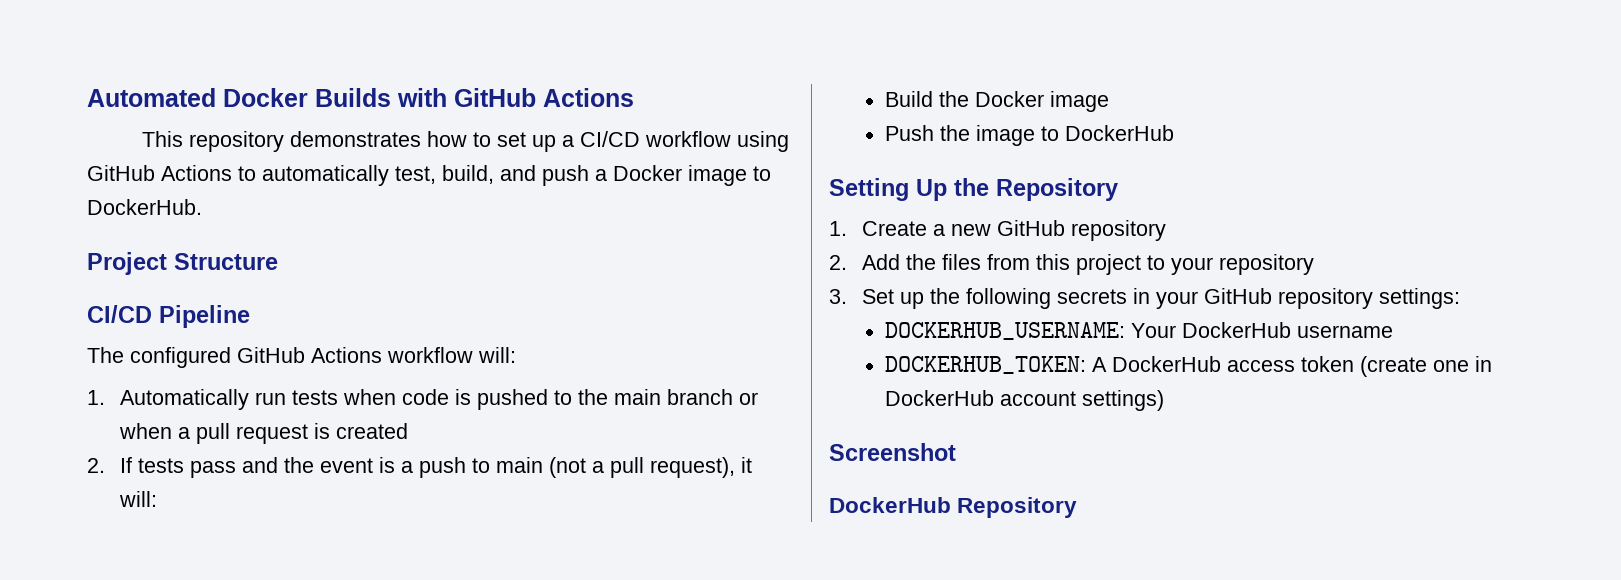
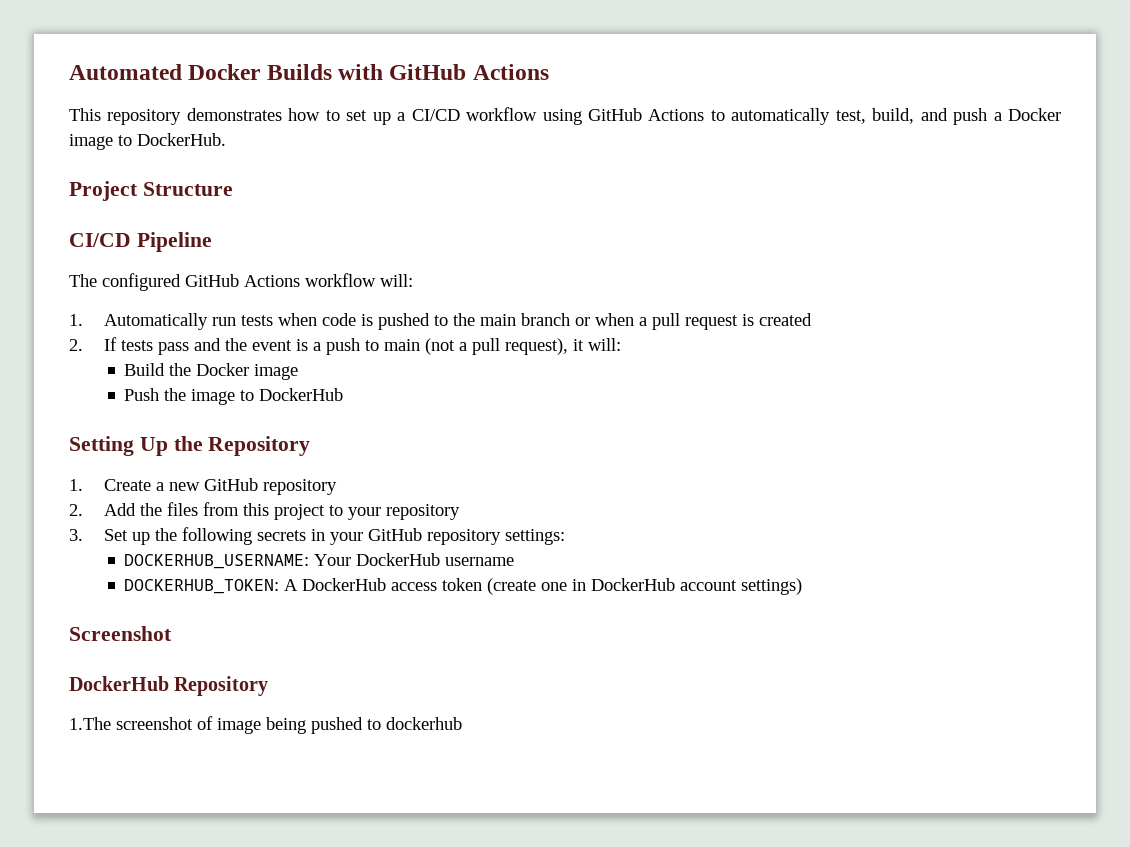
+ 1.The screenshot of image being pushed to dockerhub

